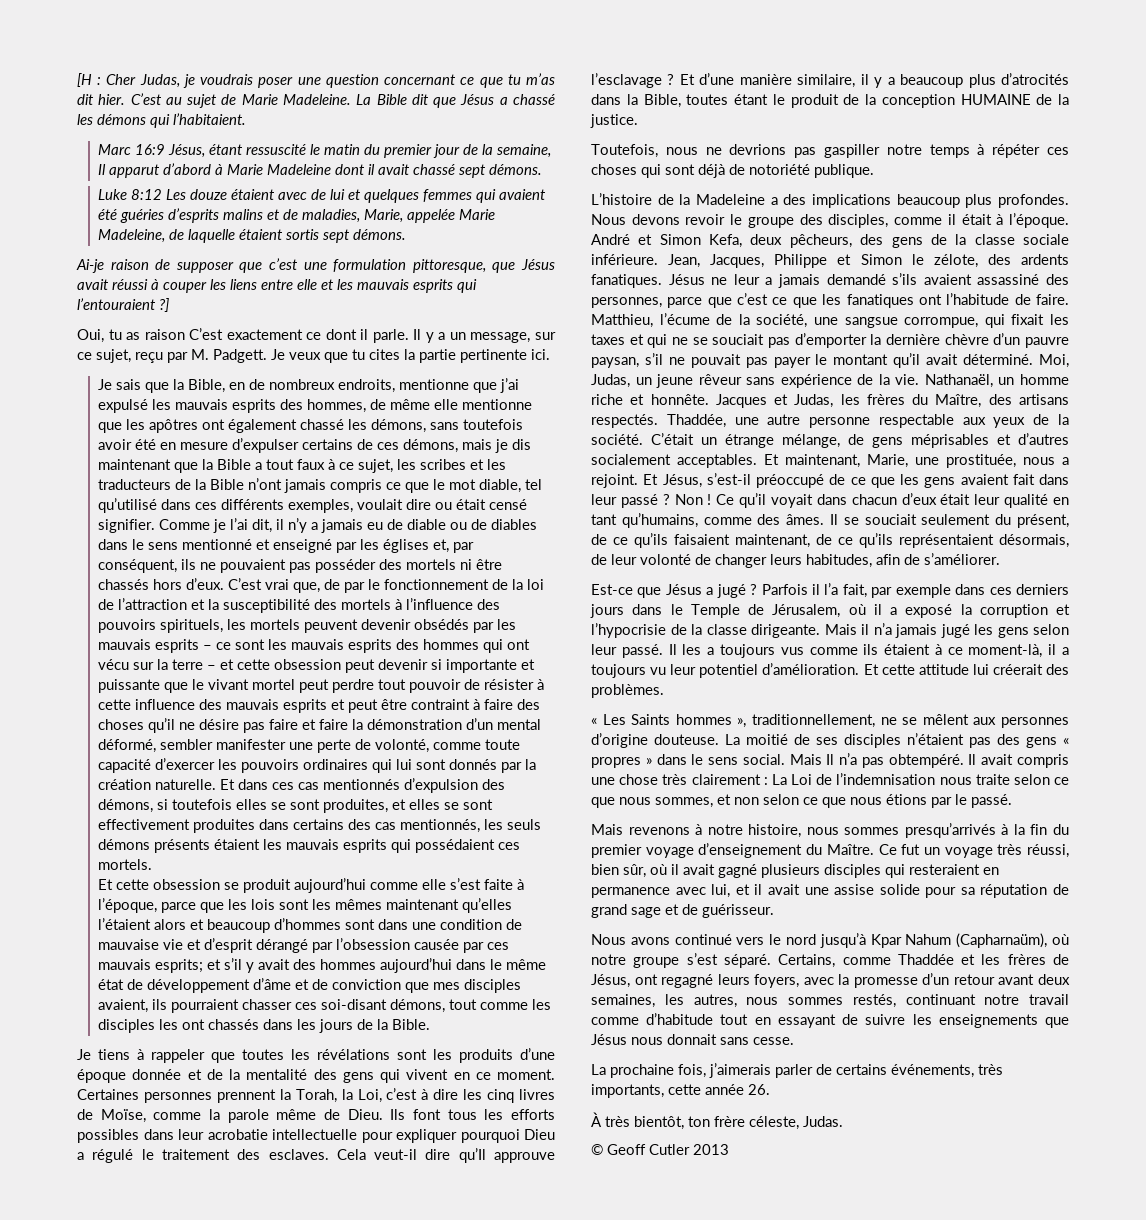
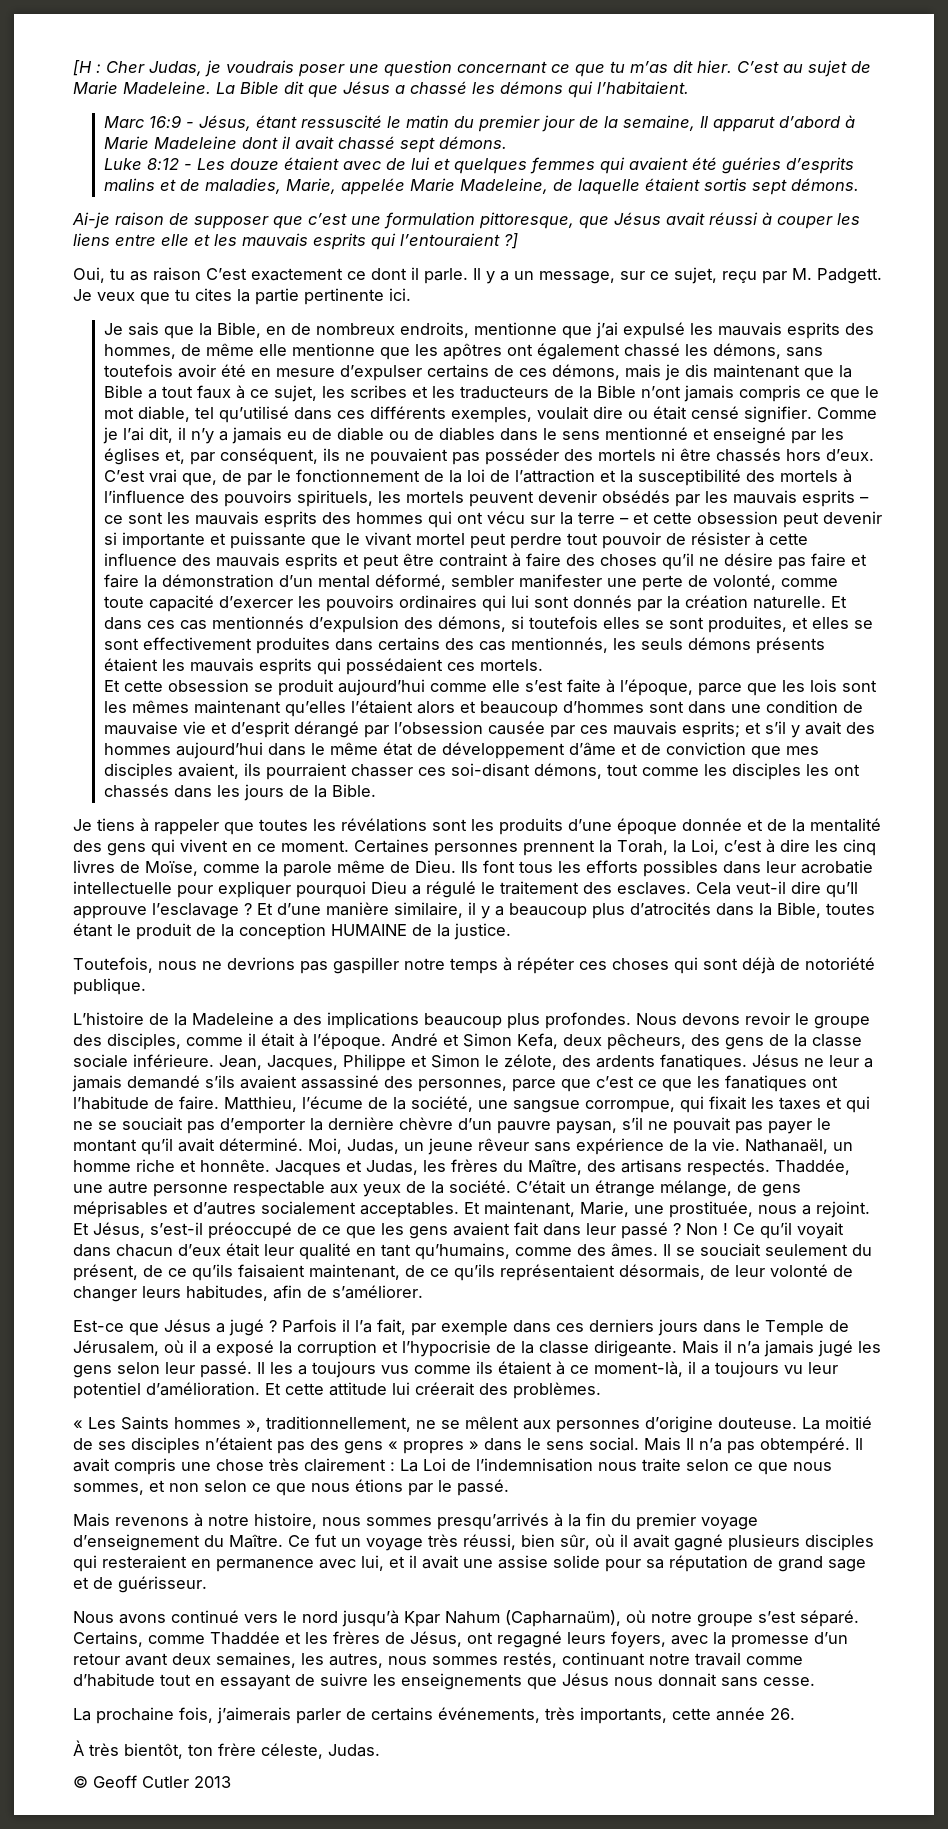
- Marc 16:9 Jésus, étant ressuscité le matin du premier jour de la semaine, Il apparut d’abord à Marie Madeleine dont il avait chassé sept démons.
+ Marc 16:9 - Jésus, étant ressuscité le matin du premier jour de la semaine, Il apparut d’abord à Marie Madeleine dont il avait chassé sept démons.
- Luke 8:12 Les douze étaient avec de lui et quelques femmes qui avaient été guéries d’esprits malins et de maladies, Marie, appelée Marie Madeleine, de laquelle étaient sortis sept démons.
+ Luke 8:12 - Les douze étaient avec de lui et quelques femmes qui avaient été guéries d’esprits malins et de maladies, Marie, appelée Marie Madeleine, de laquelle étaient sortis sept démons.

